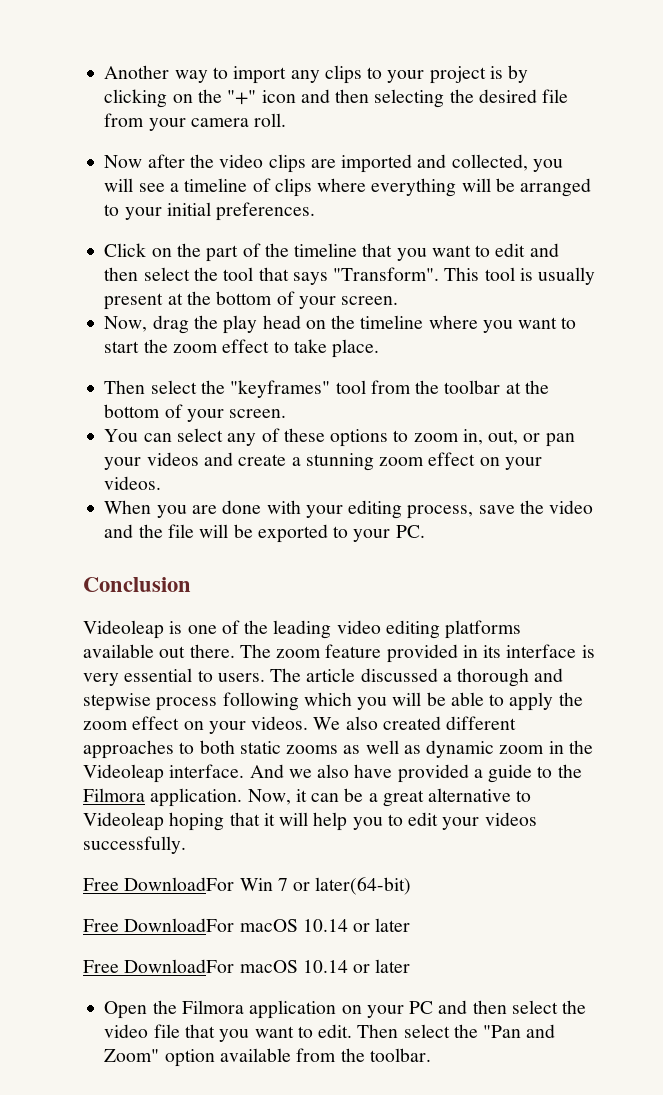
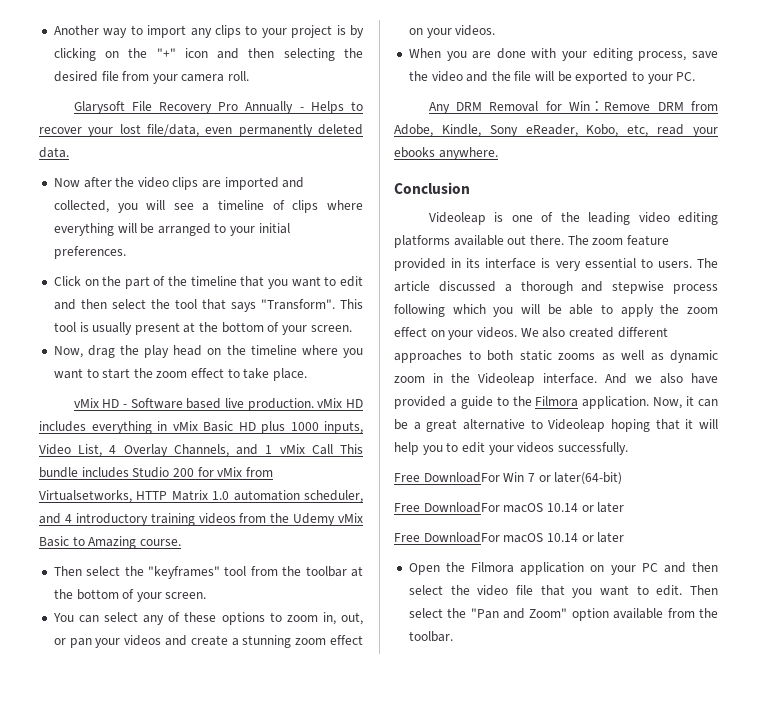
+ Glarysoft File Recovery Pro Annually - Helps to recover your lost file/data, even permanently deleted data.
+ vMix HD - Software based live production. vMix HD includes everything in vMix Basic HD plus 1000 inputs, Video List, 4 Overlay Channels, and 1 vMix Call This bundle includes Studio 200 for vMix from Virtualsetworks, HTTP Matrix 1.0 automation scheduler, and 4 introductory training videos from the Udemy vMix Basic to Amazing course.
+ Any DRM Removal for Win：Remove DRM from Adobe, Kindle, Sony eReader, Kobo, etc, read your ebooks anywhere.

